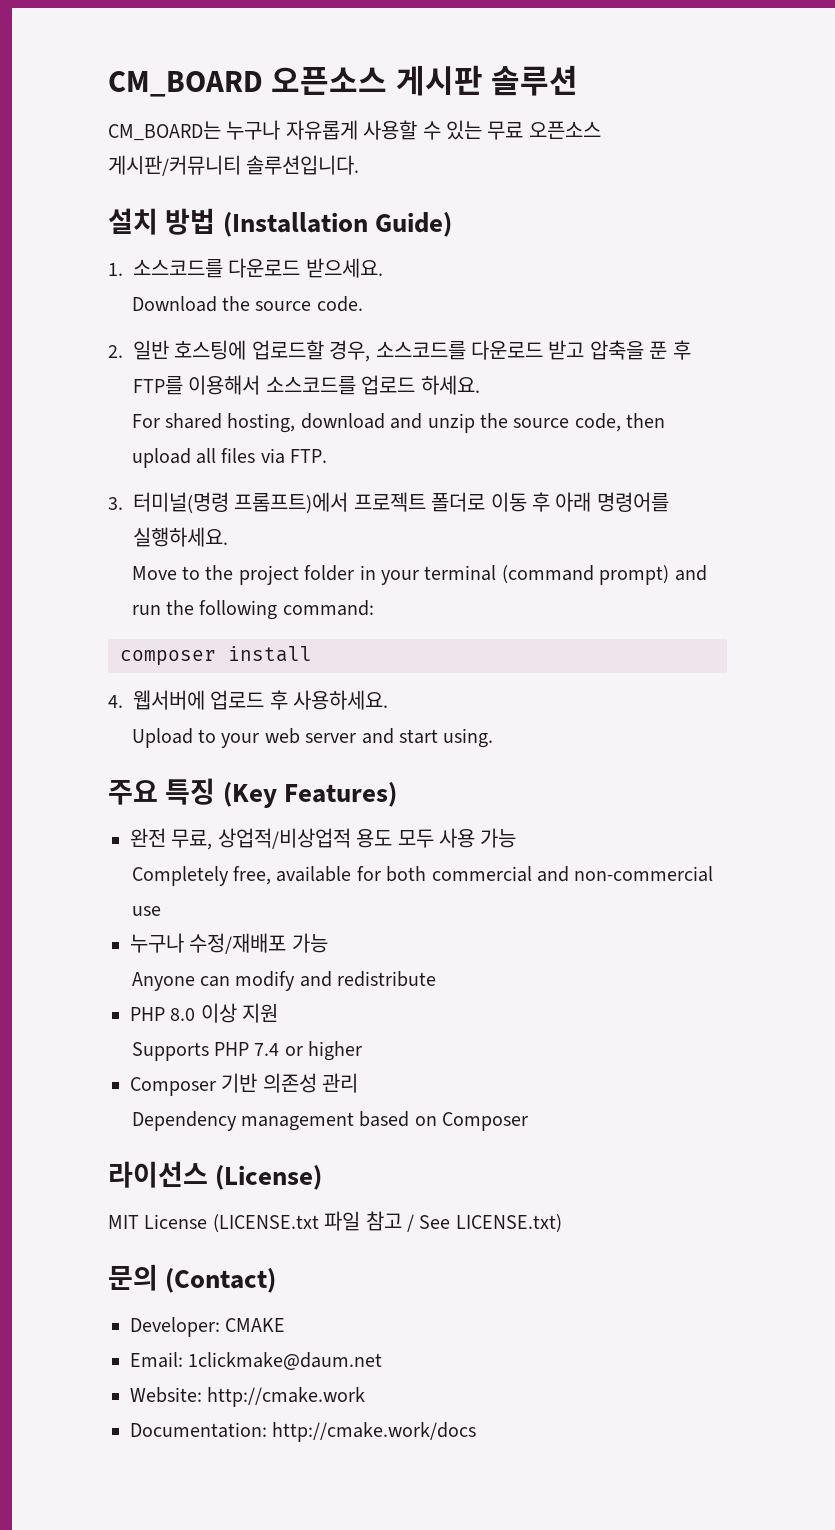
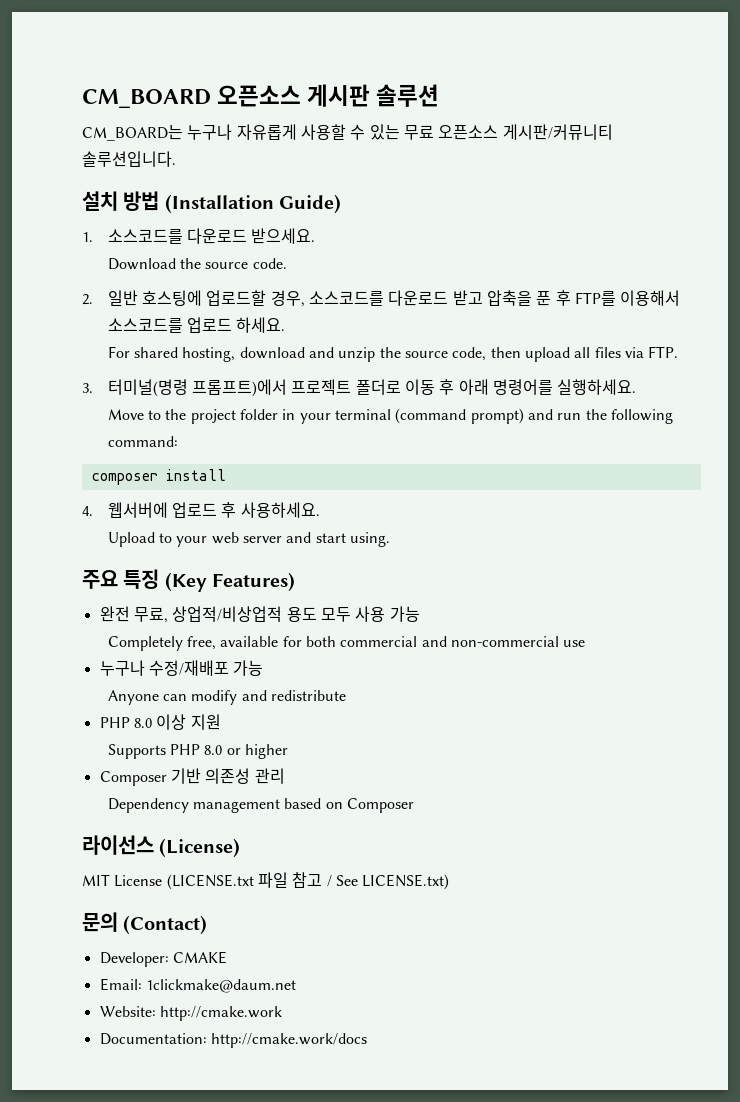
- Supports PHP 7.4 or higher
+ Supports PHP 8.0 or higher

